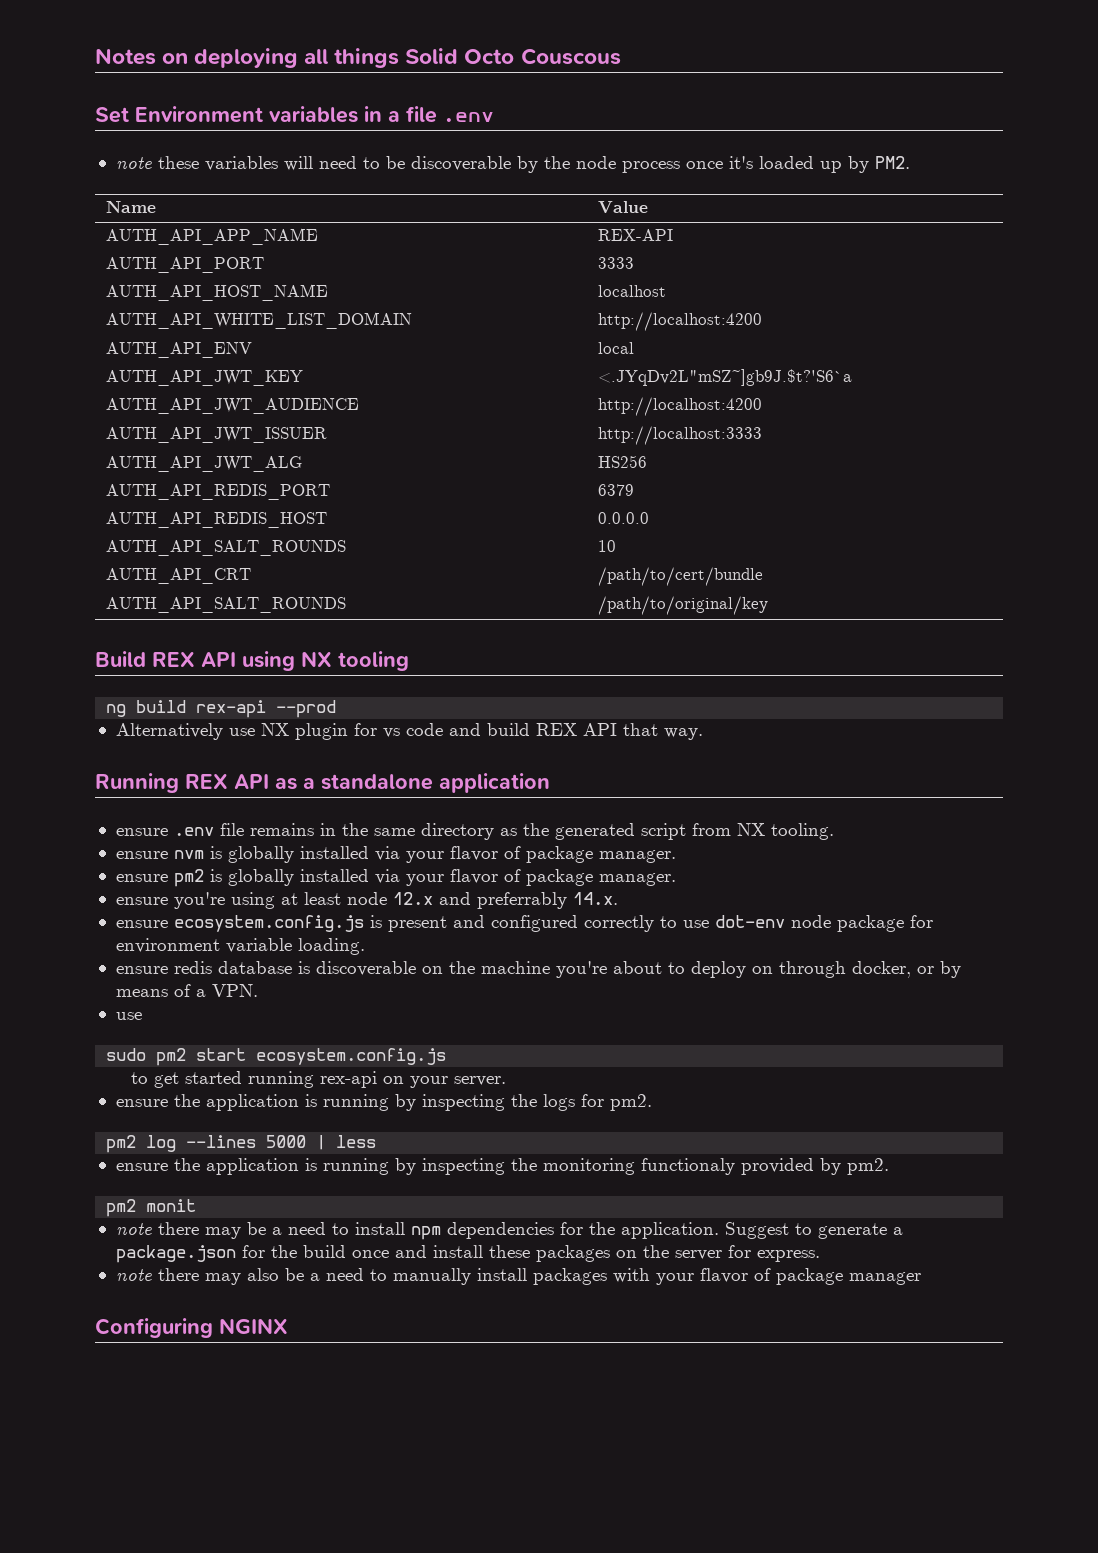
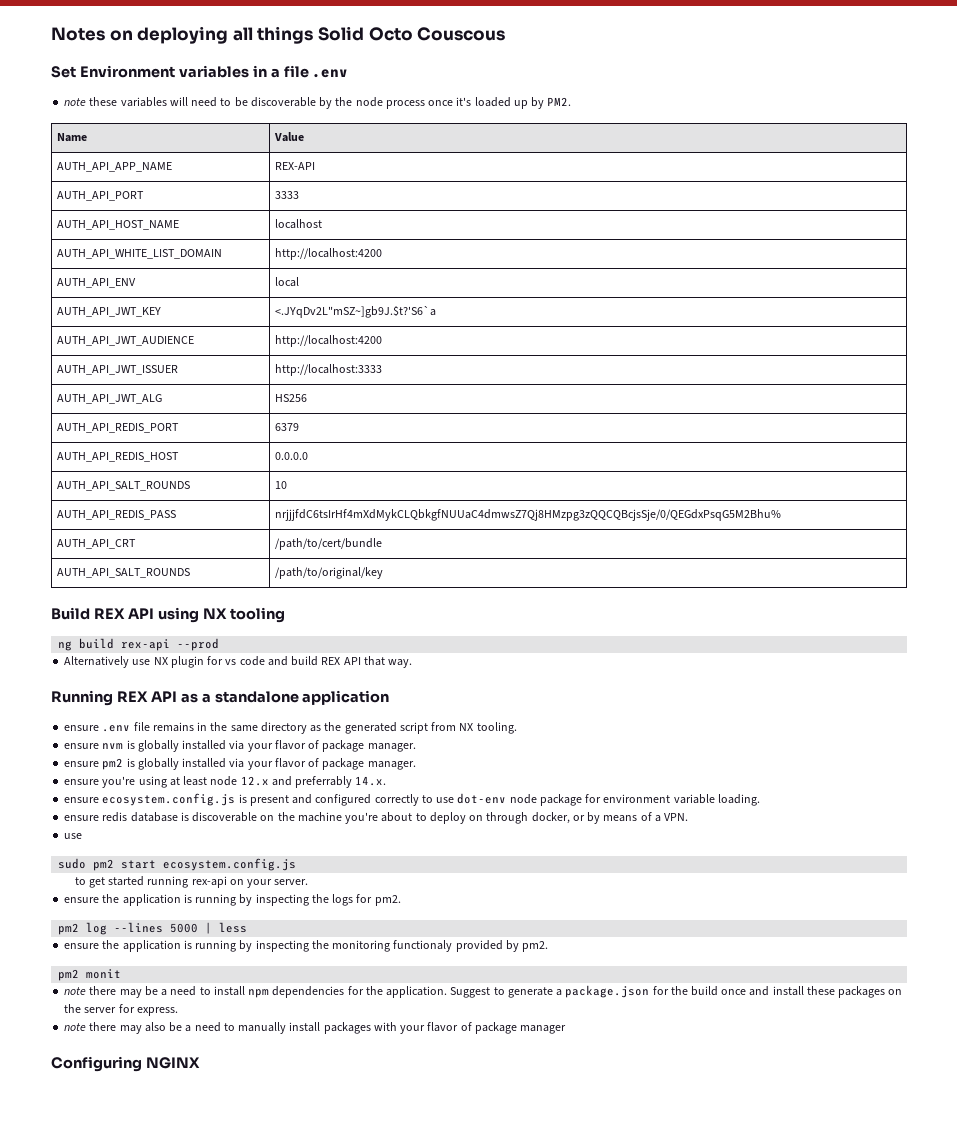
+ AUTH_API_REDIS_PASS | nrjjjfdC6tsIrHf4mXdMykCLQbkgfNUUaC4dmwsZ7Qj8HMzpg3zQQCQBcjsSje/0/QEGdxPsqG5M2Bhu%

